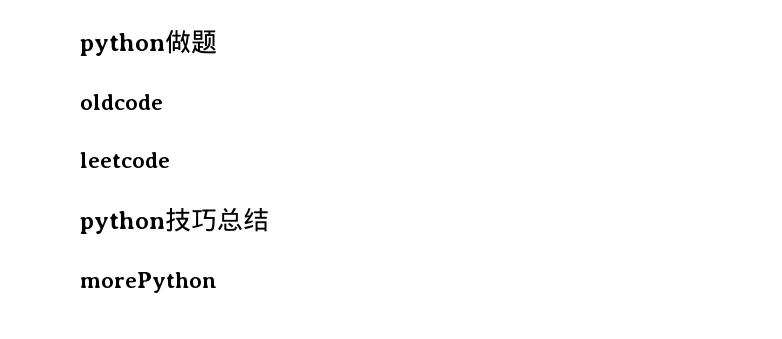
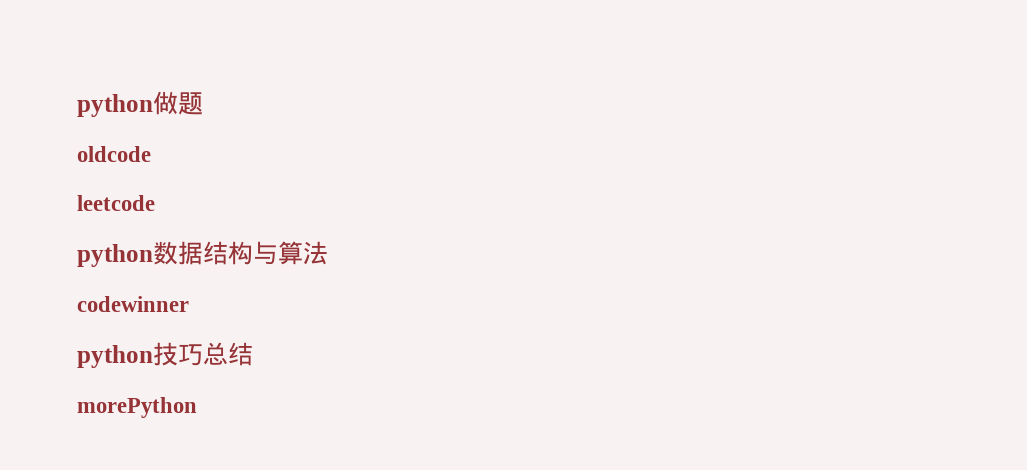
+ python数据结构与算法
+ codewinner

